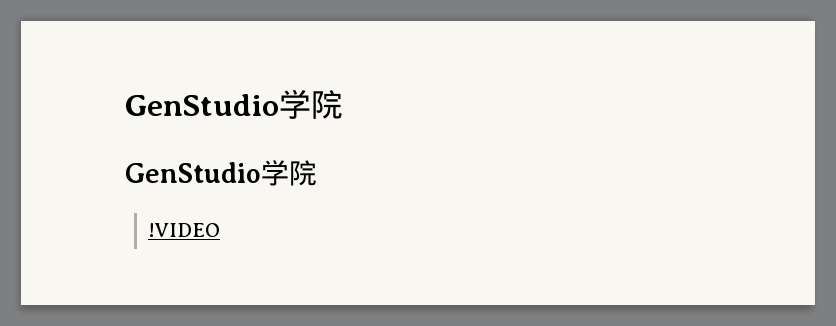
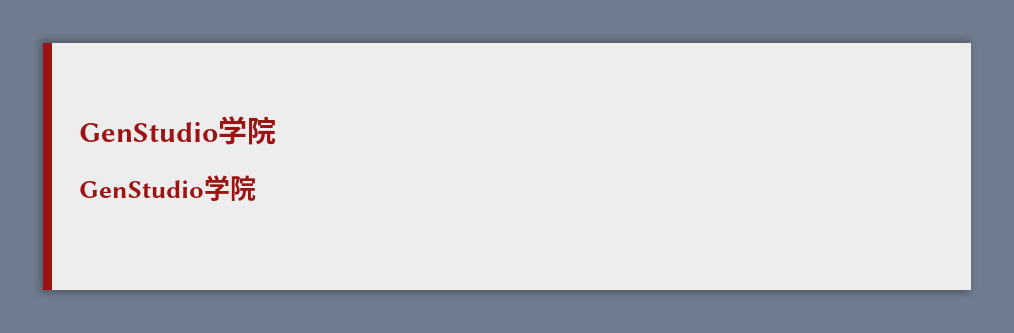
- !VIDEO

